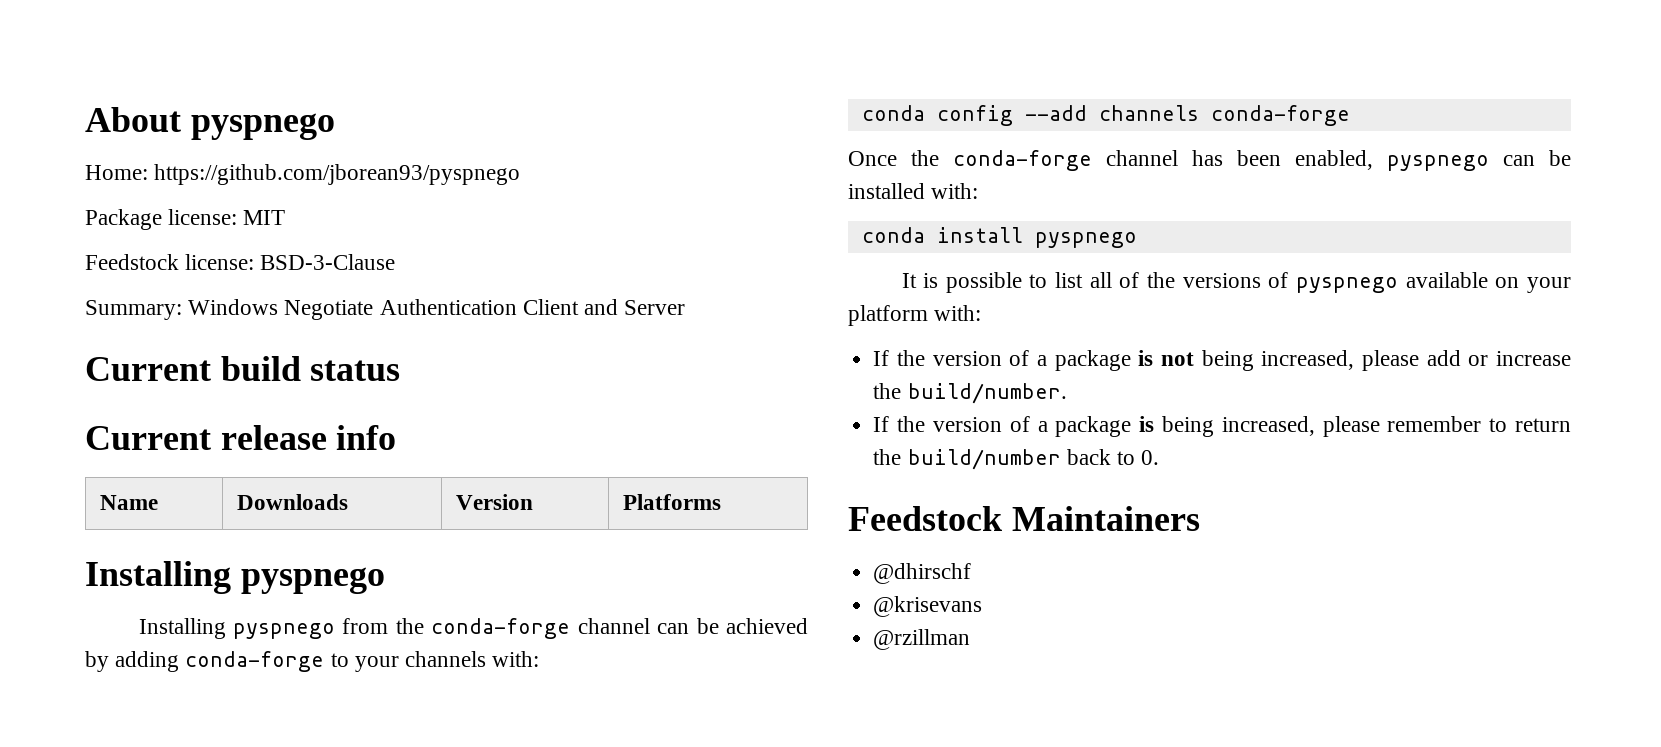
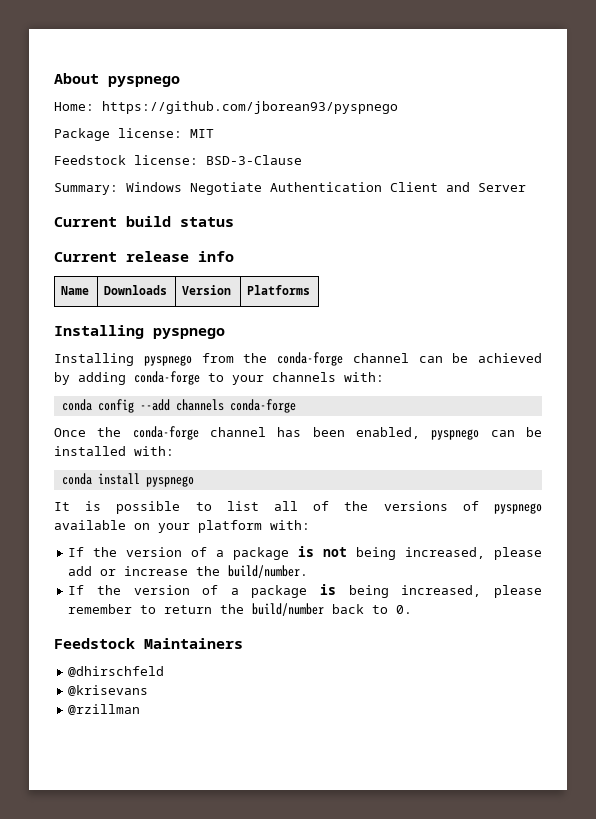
- @dhirschf
+ @dhirschfeld

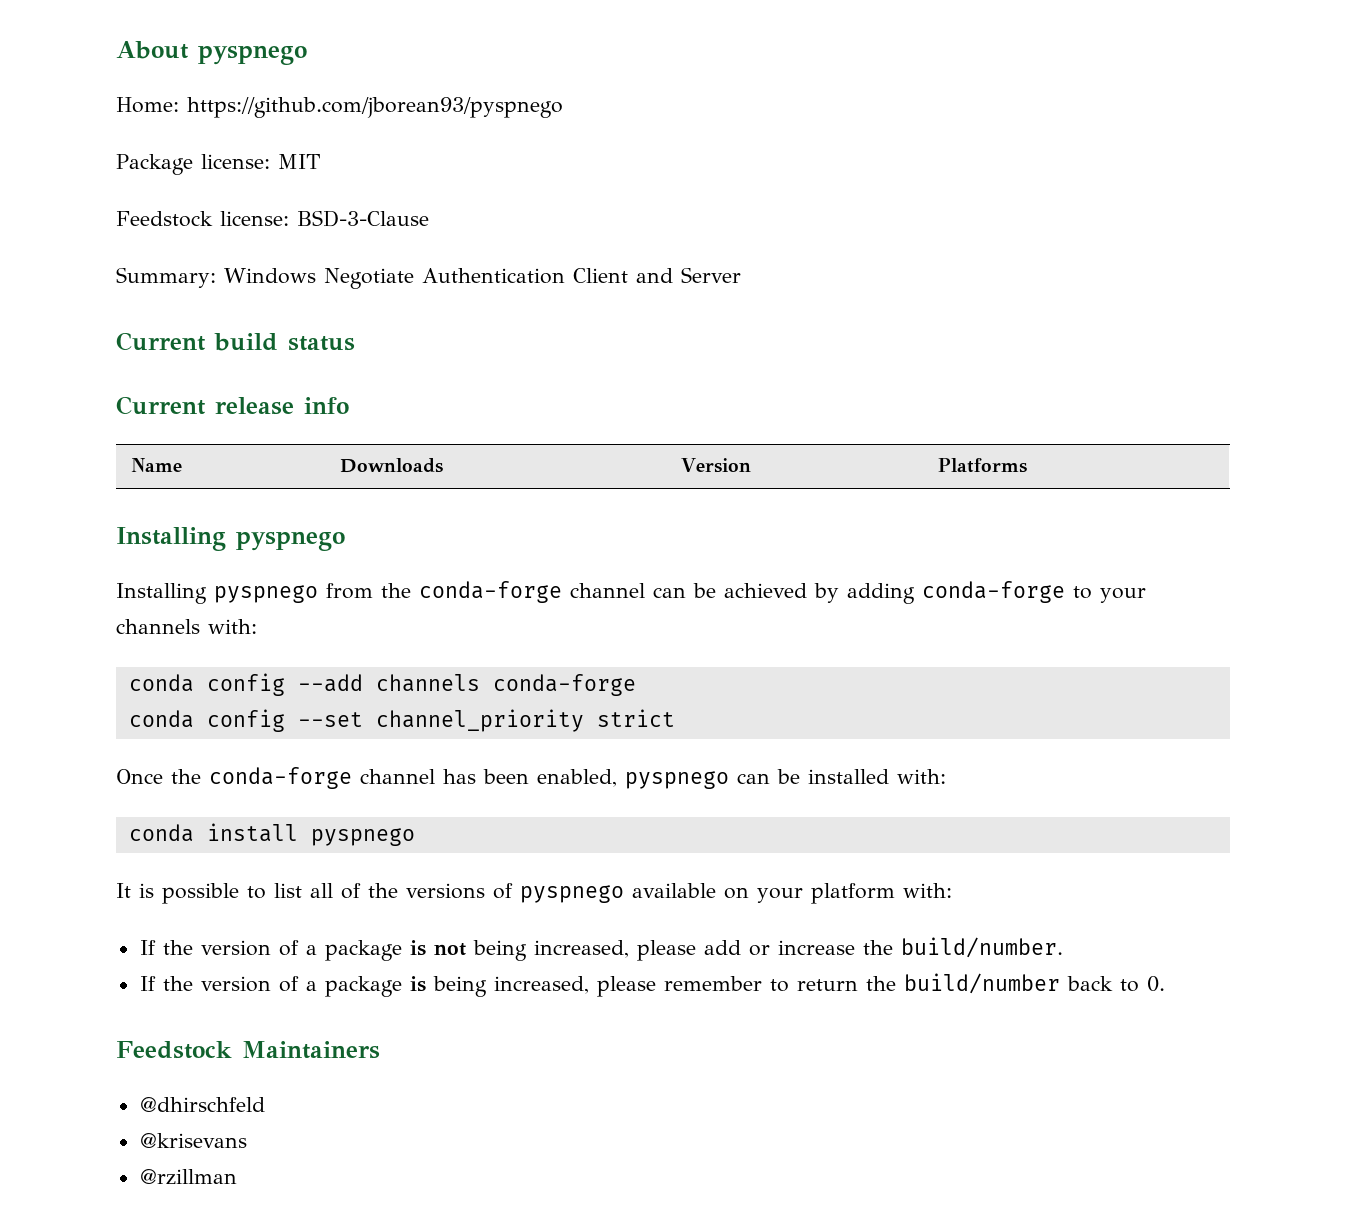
+ conda config --set channel_priority strict

